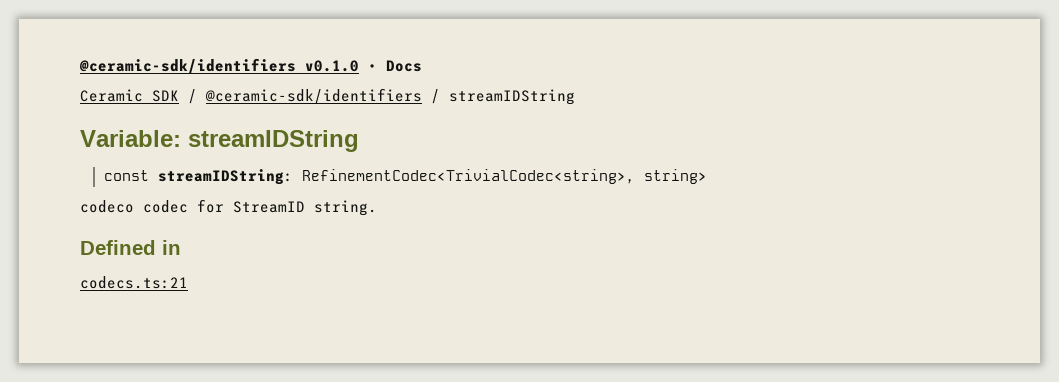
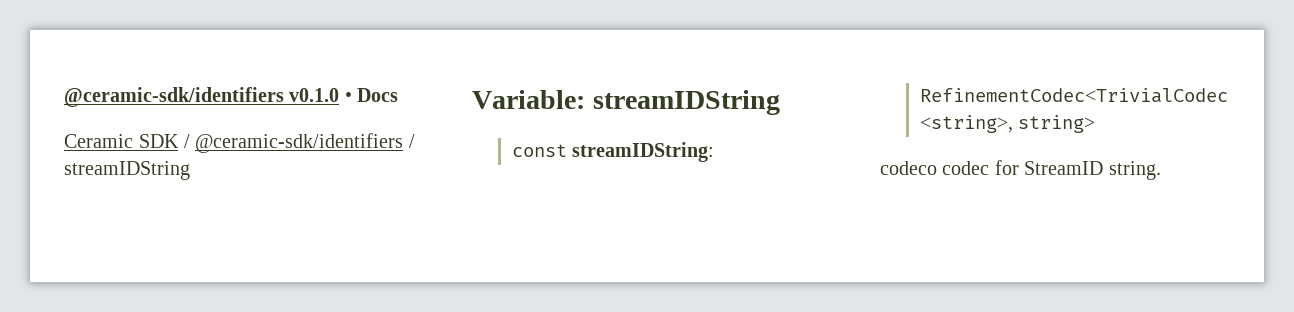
- Defined in
- codecs.ts:21

